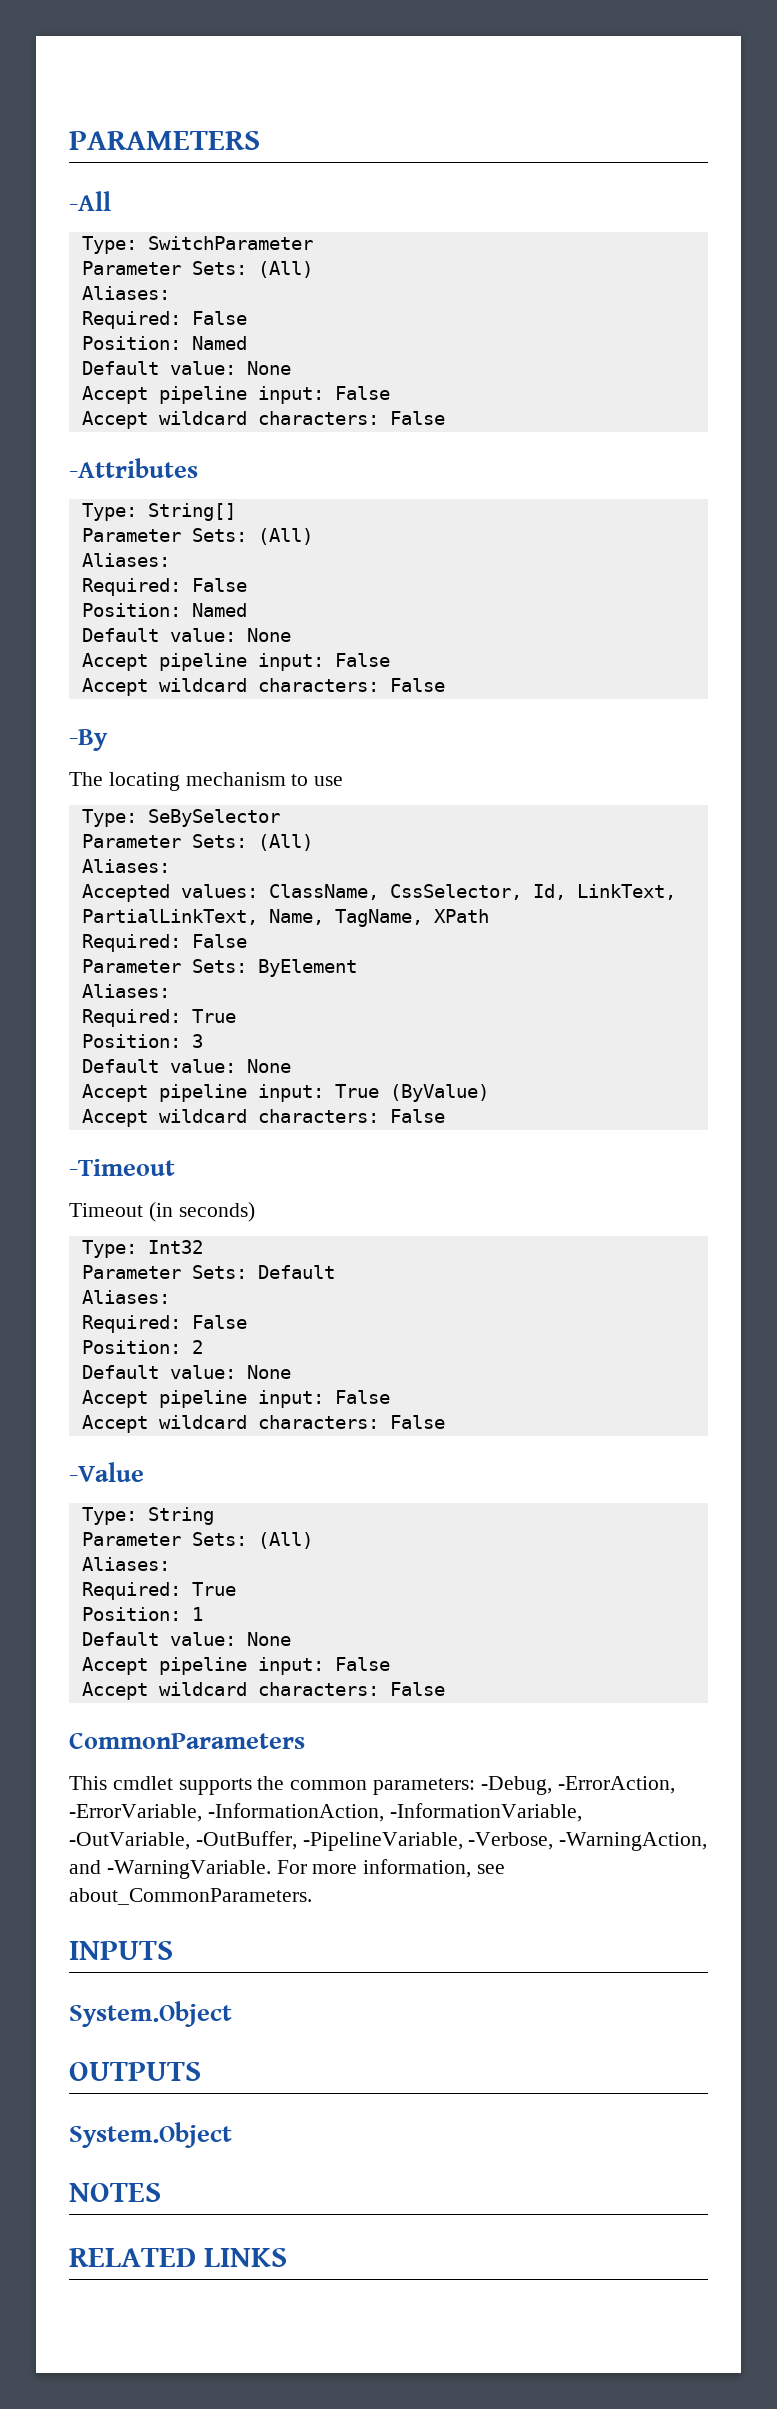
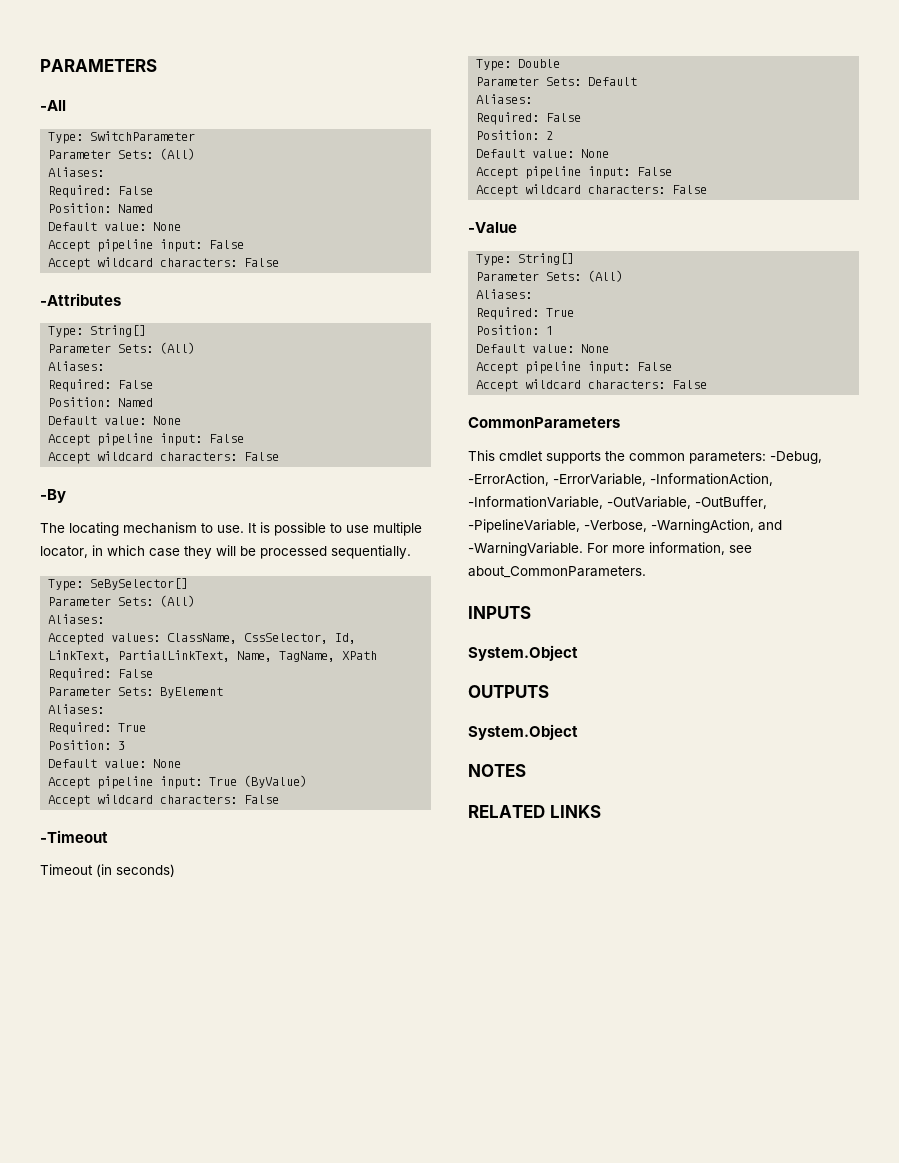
- The locating mechanism to use
- Type: SeBySelector
+ The locating mechanism to use. It is possible to use multiple locator, in which case they will be processed sequentially.
+ Type: SeBySelector[]
- Type: Int32
+ Type: Double
  -Value
- Type: String
+ Type: String[]

